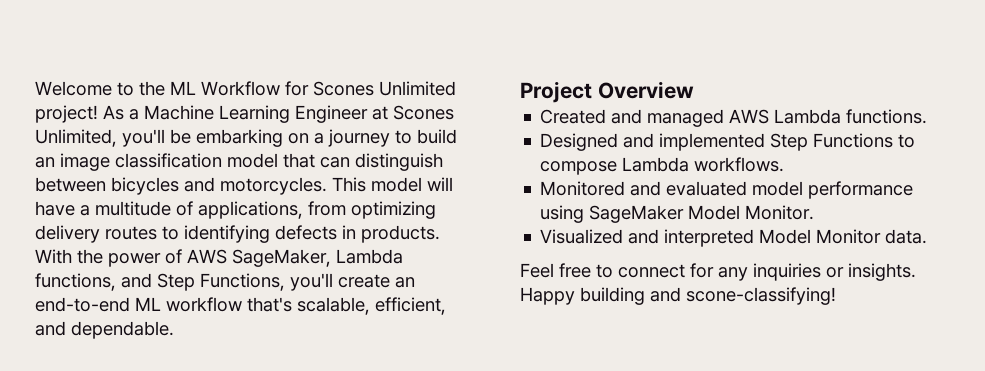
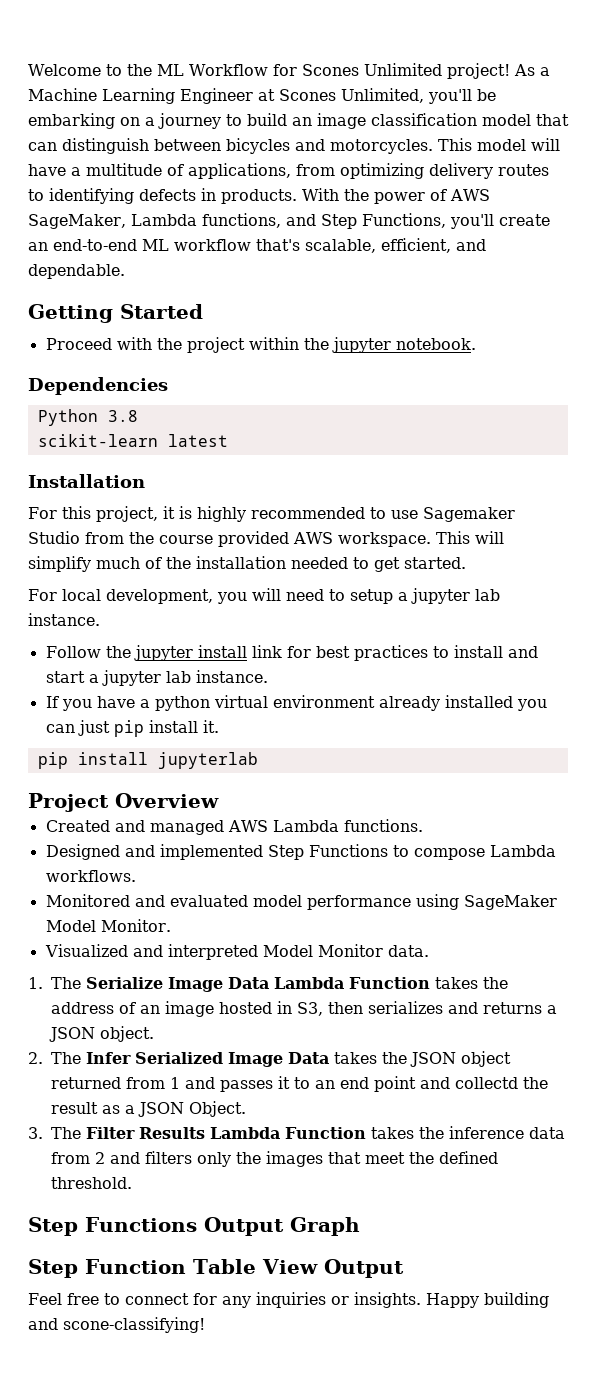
+ Getting Started
+ Proceed with the project within the jupyter notebook.
+ Dependencies
+ Python 3.8
+ scikit-learn latest
+ Installation
+ For this project, it is highly recommended to use Sagemaker Studio from the course provided AWS workspace. This will simplify much of the installation needed to get started.
+ For local development, you will need to setup a jupyter lab instance.
+ Follow the jupyter install link for best practices to install and start a jupyter lab instance.
+ If you have a python virtual environment already installed you can just pip install it.
+ pip install jupyterlab
+ 1. The Serialize Image Data Lambda Function takes the address of an image hosted in S3, then serializes and returns a JSON object.
+ 2. The Infer Serialized Image Data takes the JSON object returned from 1 and passes it to an end point and collectd the result as a JSON Object.
+ 3. The Filter Results Lambda Function takes the inference data from 2 and filters only the images that meet the defined threshold.
+ Step Functions Output Graph
+ Step Function Table View Output

